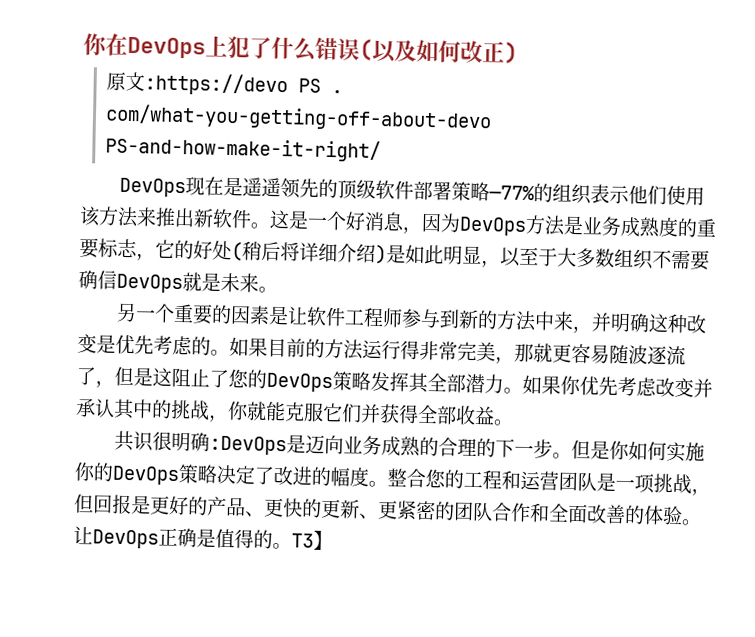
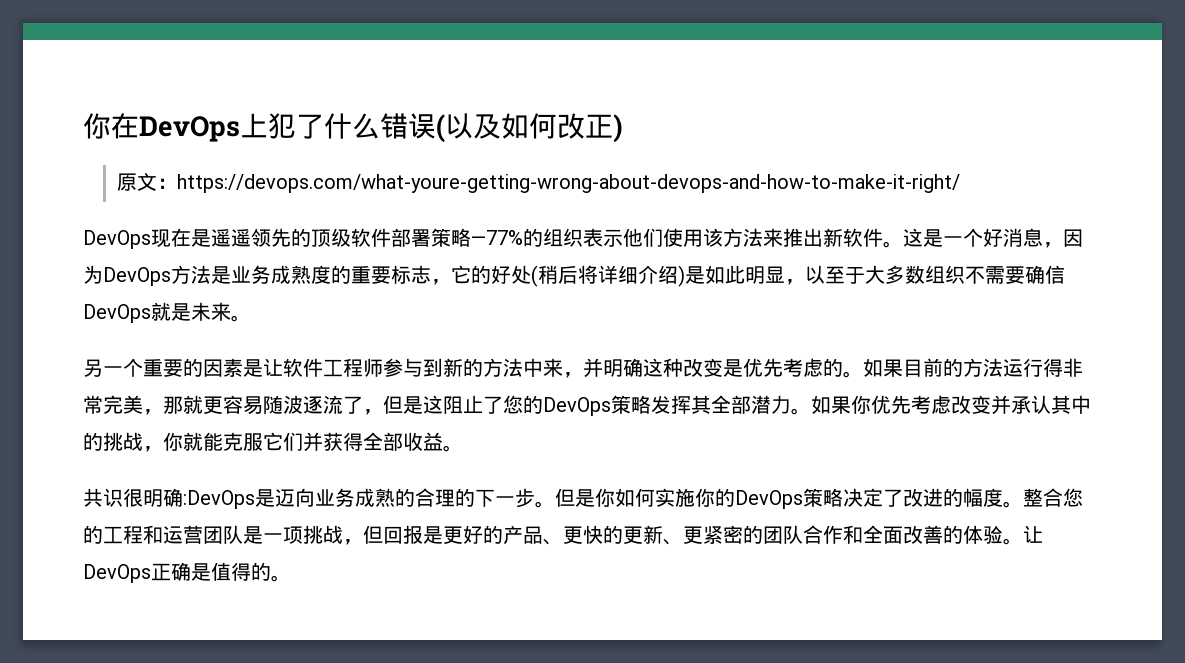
- 原文:https://devo PS . com/what-you-getting-off-about-devo PS-and-how-make-it-right/
+ 原文：https://devops.com/what-youre-getting-wrong-about-devops-and-how-to-make-it-right/
- T3】

